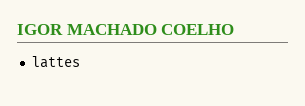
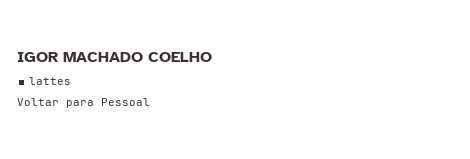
+ Voltar para Pessoal

